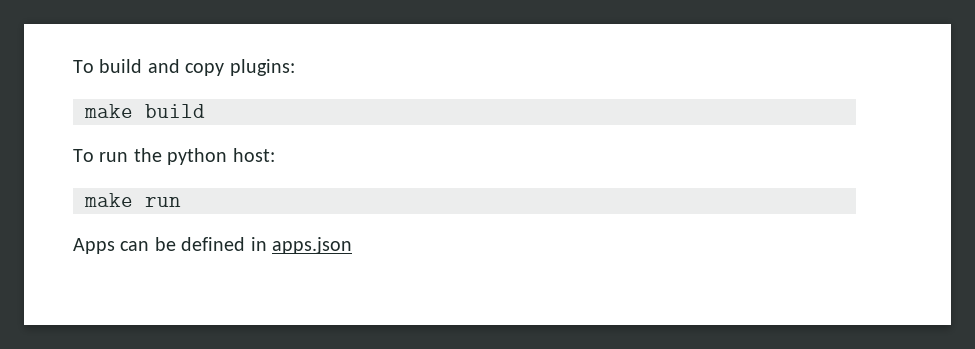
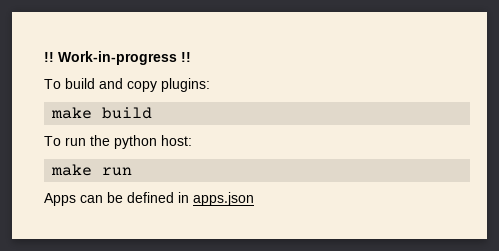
+ !! Work-in-progress !!

